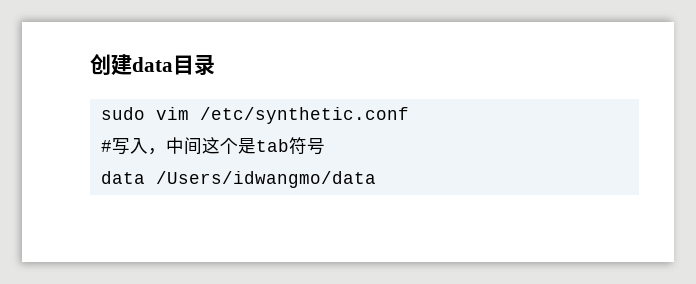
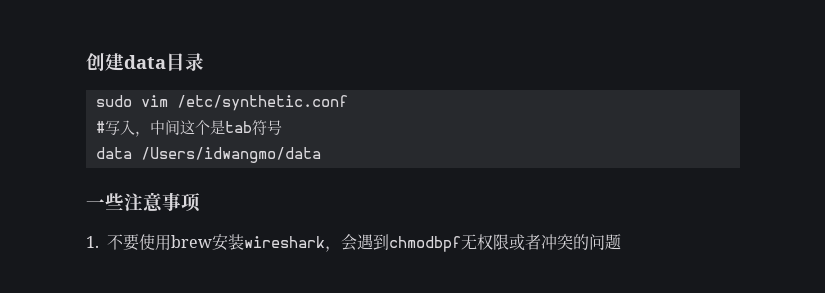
+ 一些注意事项
+ 1.不要使用brew安装wireshark，会遇到chmodbpf无权限或者冲突的问题

